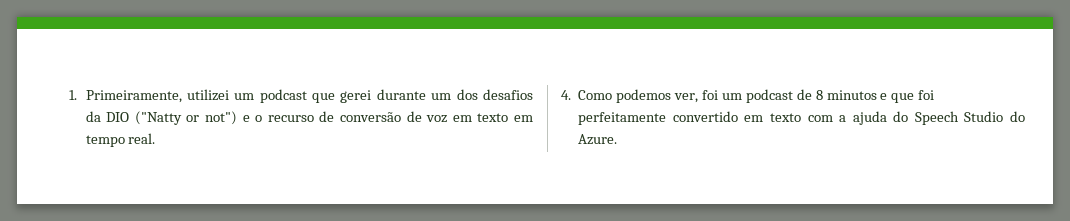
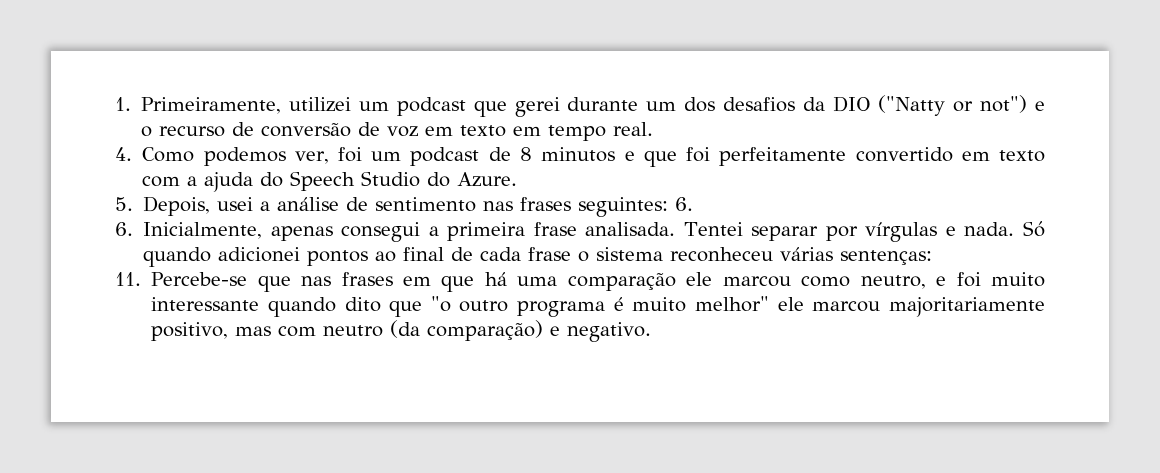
+ 5. Depois, usei a análise de sentimento nas frases seguintes: 6.
+ 6. Inicialmente, apenas consegui a primeira frase analisada. Tentei separar por vírgulas e nada. Só quando adicionei pontos ao final de cada frase o sistema reconheceu várias sentenças:
+ 11. Percebe-se que nas frases em que há uma comparação ele marcou como neutro, e foi muito interessante quando dito que "o outro programa é muito melhor" ele marcou majoritariamente positivo, mas com neutro (da comparação) e negativo.

